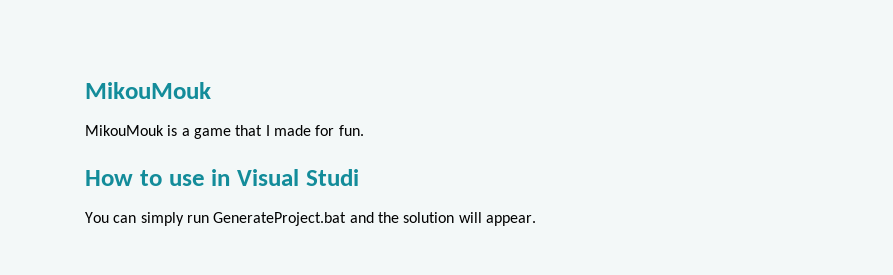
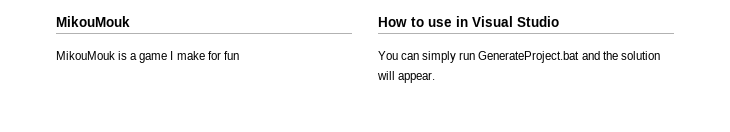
- MikouMouk is a game that I made for fun.
+ MikouMouk is a game I make for fun
- How to use in Visual Studi
+ How to use in Visual Studio

